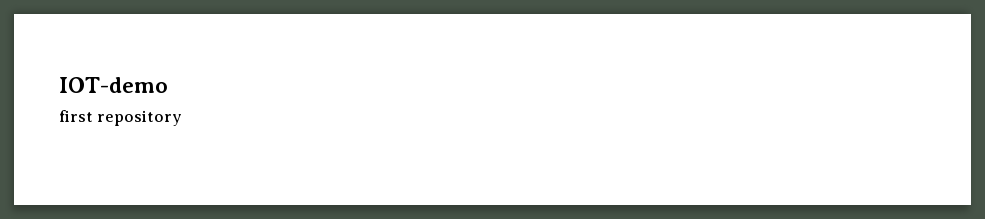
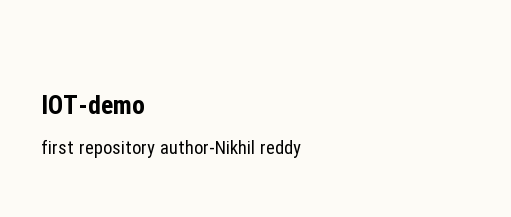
- first repository
+ first repository author-Nikhil reddy

